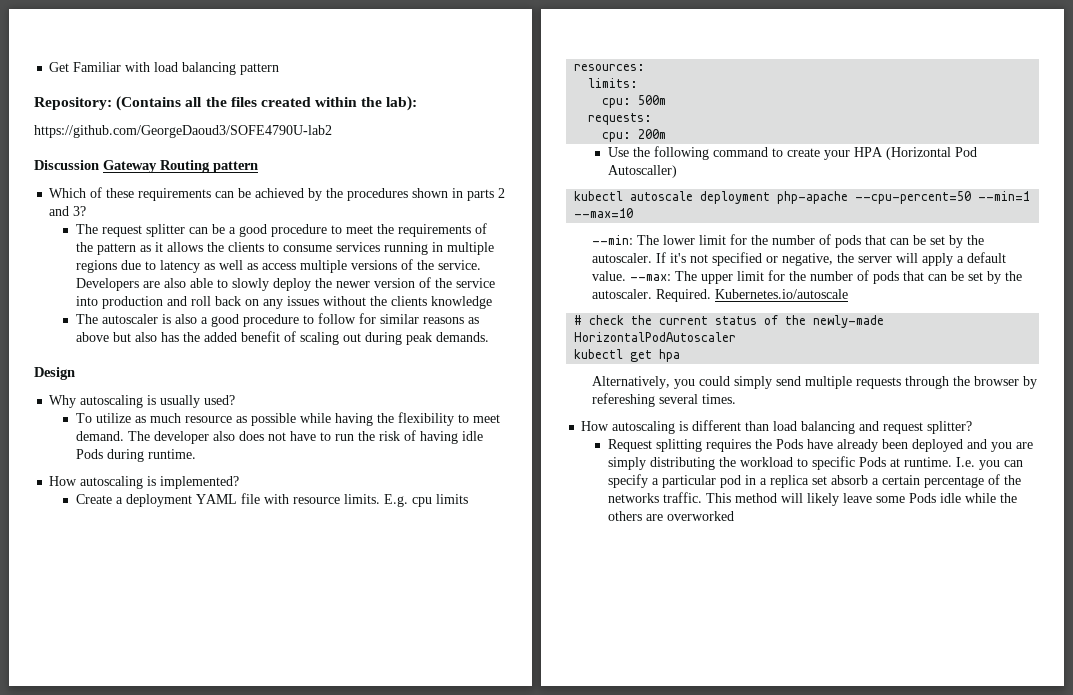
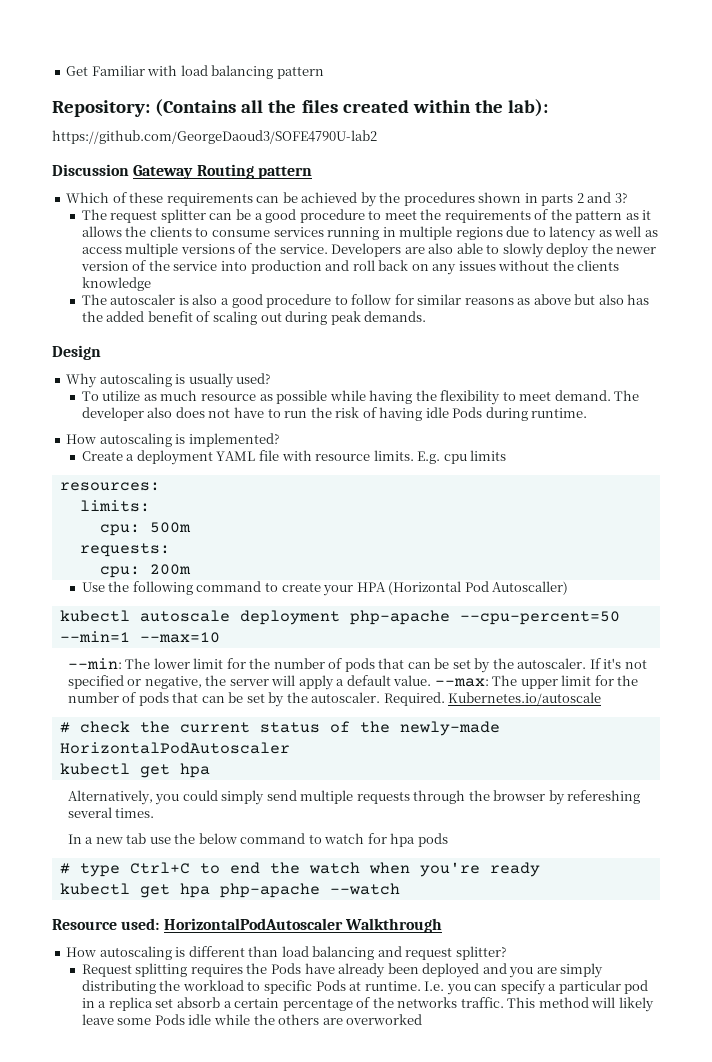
+ In a new tab use the below command to watch for hpa pods
+ # type Ctrl+C to end the watch when you're ready
+ kubectl get hpa php-apache --watch
+ Resource used: HorizontalPodAutoscaler Walkthrough

